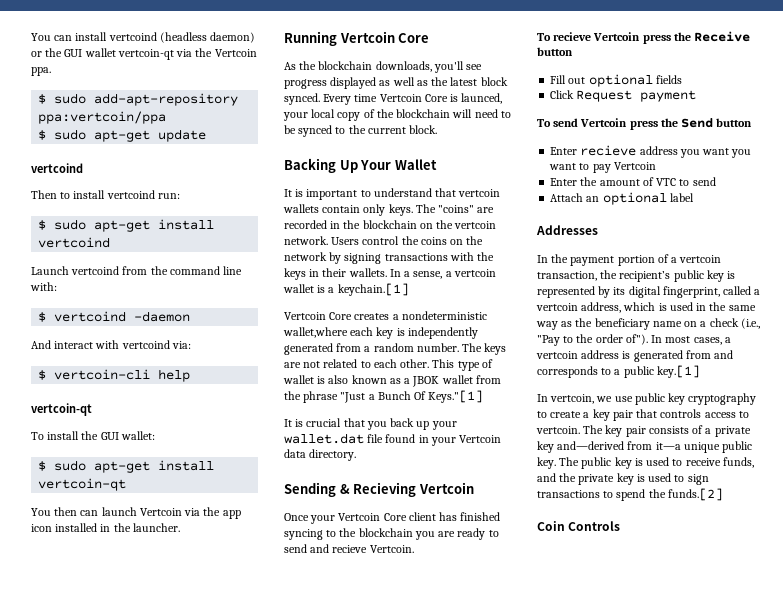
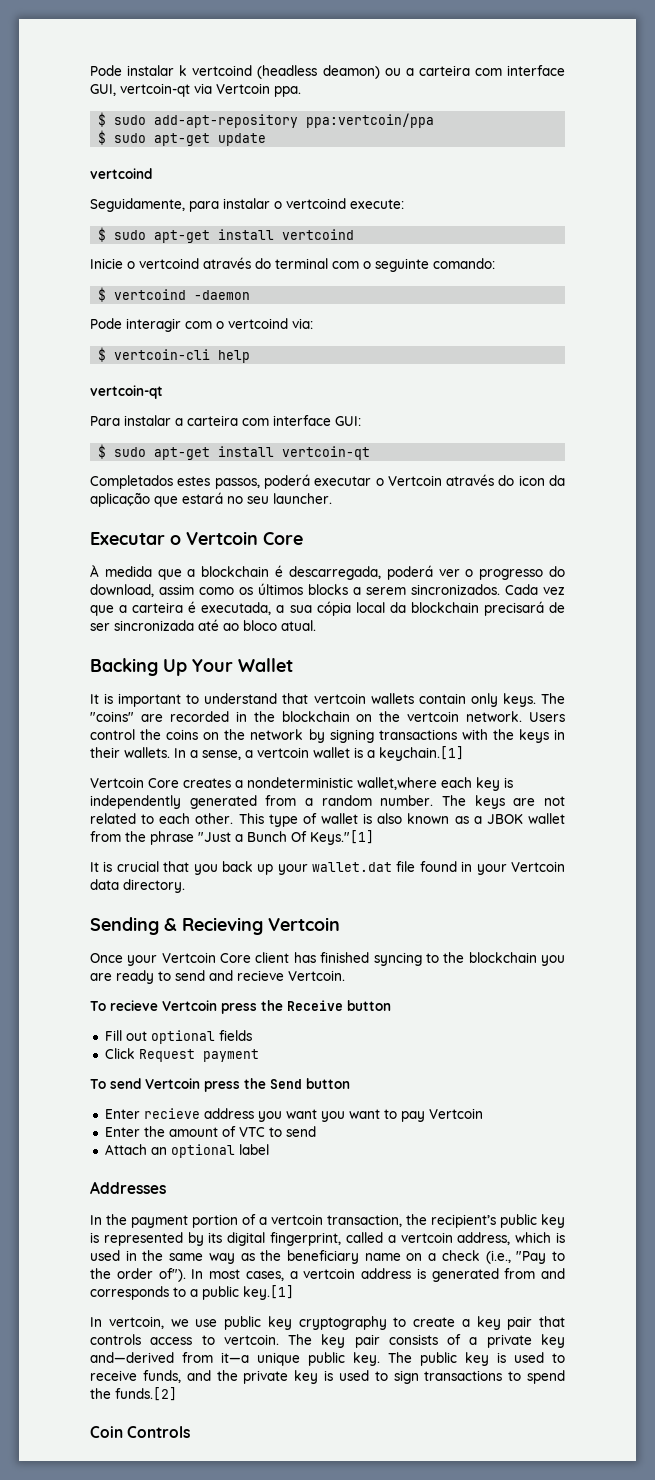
- You can install vertcoind (headless daemon) or the GUI wallet vertcoin-qt via the Vertcoin ppa.
+ Pode instalar k vertcoind (headless deamon) ou a carteira com interface GUI, vertcoin-qt via Vertcoin ppa.
- Then to install vertcoind run:
+ Seguidamente, para instalar o vertcoind execute:
- Launch vertcoind from the command line with:
+ Inicie o vertcoind através do terminal com o seguinte comando:
- And interact with vertcoind via:
+ Pode interagir com o vertcoind via:
- To install the GUI wallet:
+ Para instalar a carteira com interface GUI:
- You then can launch Vertcoin via the app icon installed in the launcher.
+ Completados estes passos, poderá executar o Vertcoin através do icon da aplicação que estará no seu launcher.
- Running Vertcoin Core
+ Executar o Vertcoin Core
- As the blockchain downloads, you'll see progress displayed as well as the latest block synced. Every time Vertcoin Core is launced, your local copy of the blockchain will need to be synced to the current block.
+ À medida que a blockchain é descarregada, poderá ver o progresso do download, assim como os últimos blocks a serem sincronizados. Cada vez que a carteira é executada, a sua cópia local da blockchain precisará de ser sincronizada até ao bloco atual.

